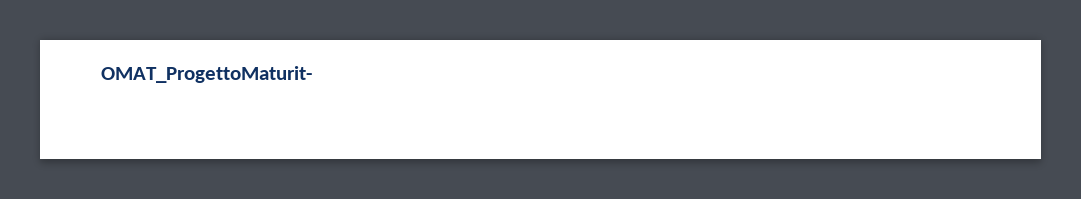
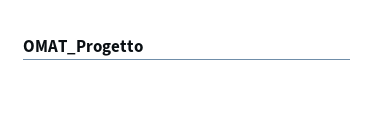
- OMAT_ProgettoMaturit-
+ OMAT_Progetto

